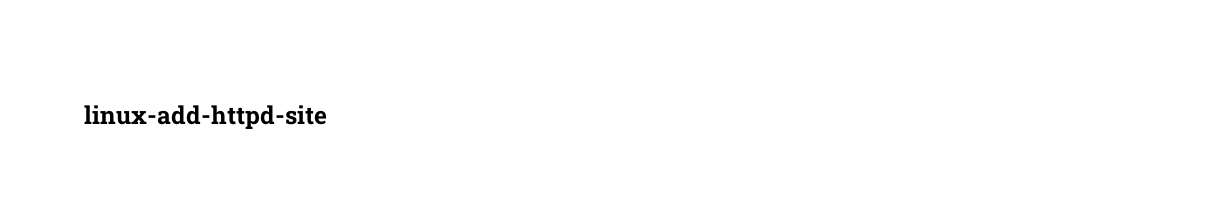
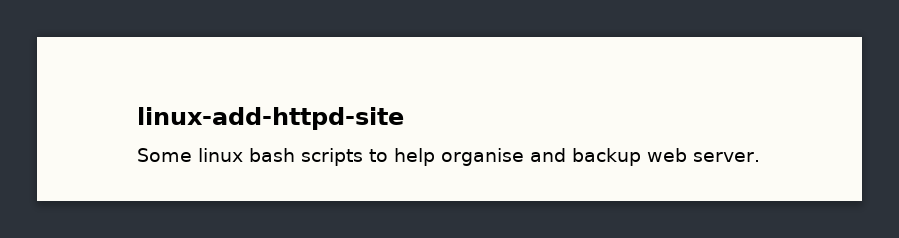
+ Some linux bash scripts to help organise and backup web server.

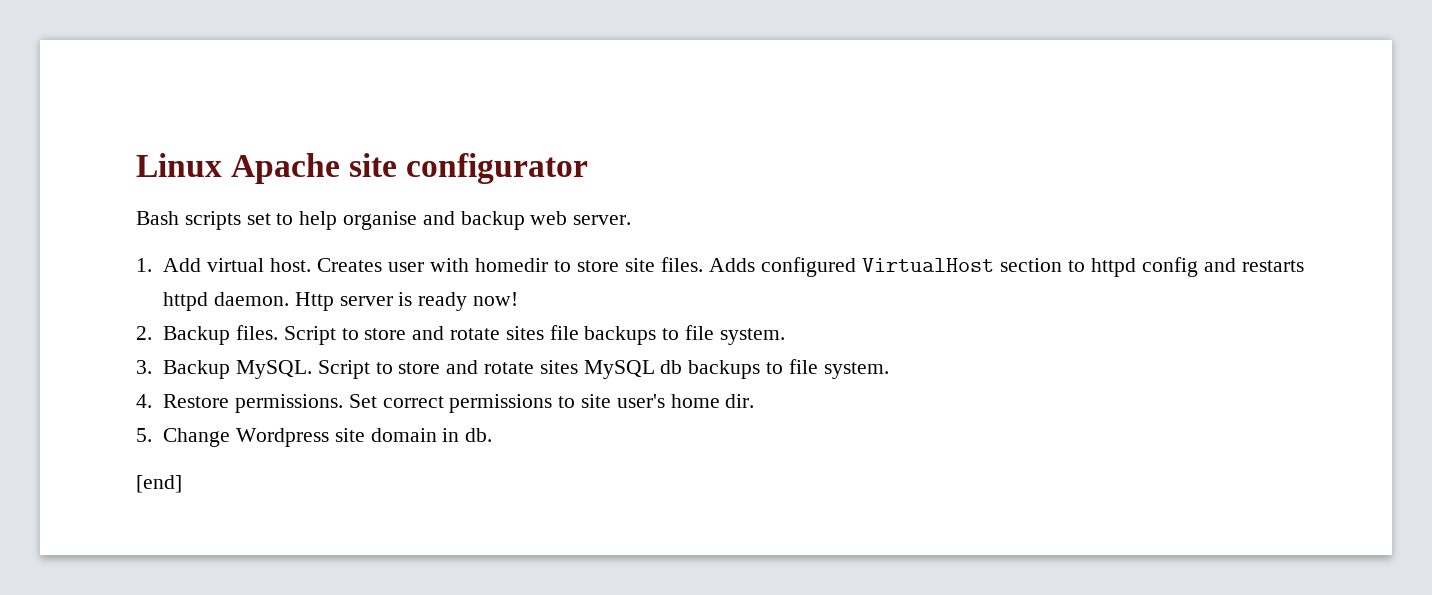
- linux-add-httpd-site
- Some linux bash scripts to help organise and backup web server.
+ Linux Apache site configurator
+ Bash scripts set to help organise and backup web server.
+ 1. Add virtual host. Creates user with homedir to store site files. Adds configured VirtualHost section to httpd config and restarts httpd daemon. Http server is ready now!
+ 2. Backup files. Script to store and rotate sites file backups to file system.
+ 3. Backup MySQL. Script to store and rotate sites MySQL db backups to file system.
+ 4. Restore permissions. Set correct permissions to site user's home dir.
+ 5. Change Wordpress site domain in db.
+ [end]

